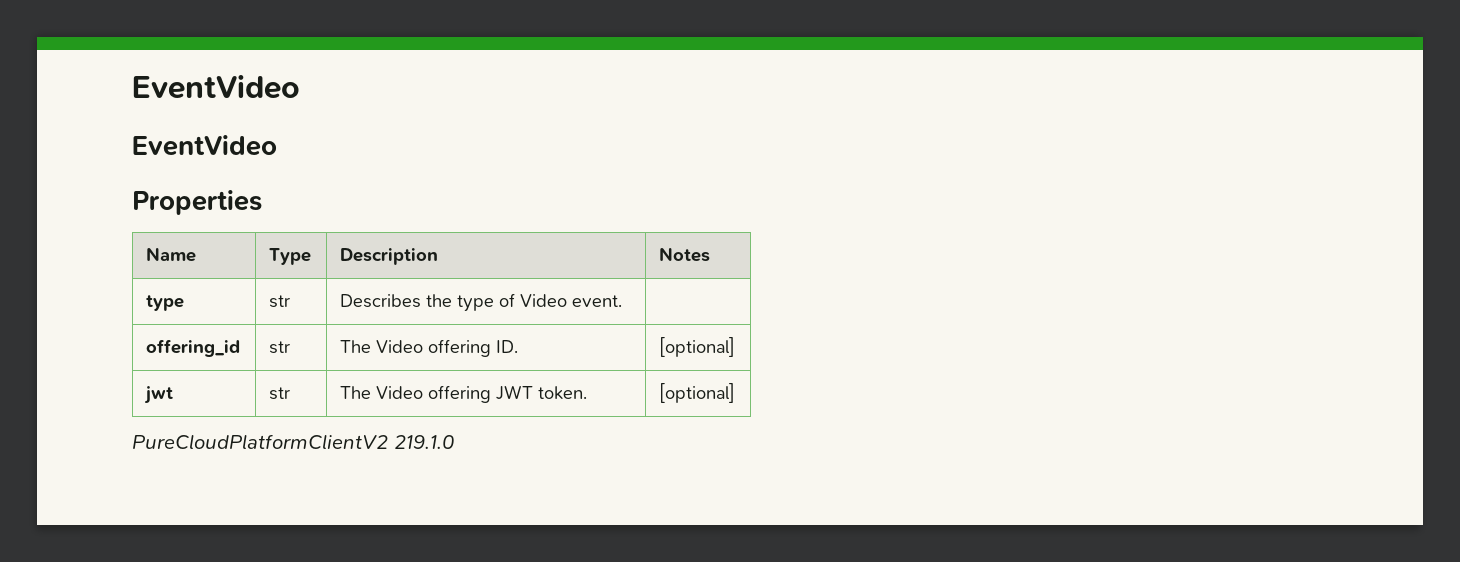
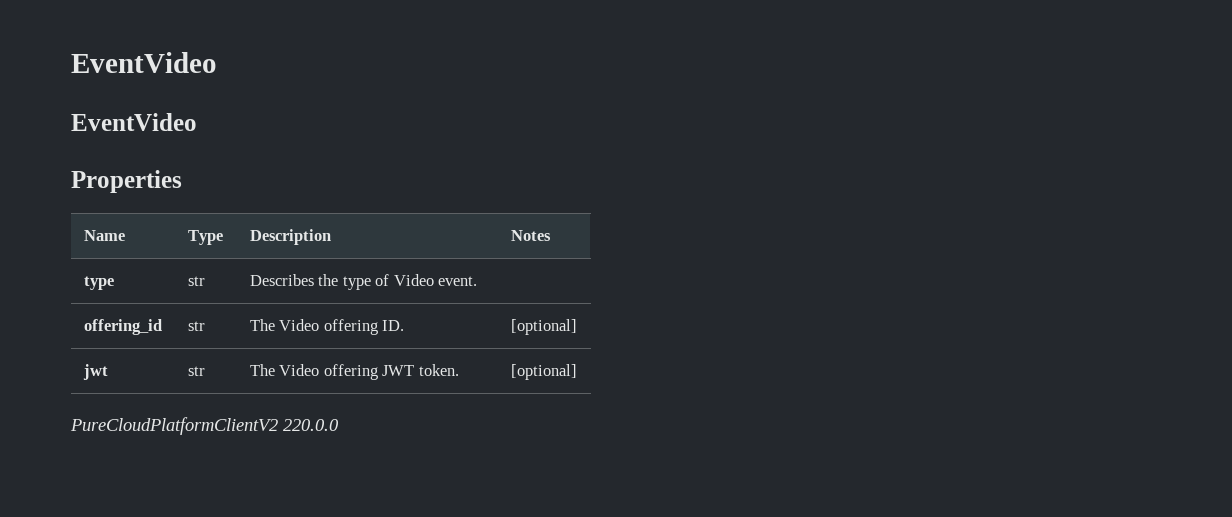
- PureCloudPlatformClientV2 219.1.0
+ PureCloudPlatformClientV2 220.0.0

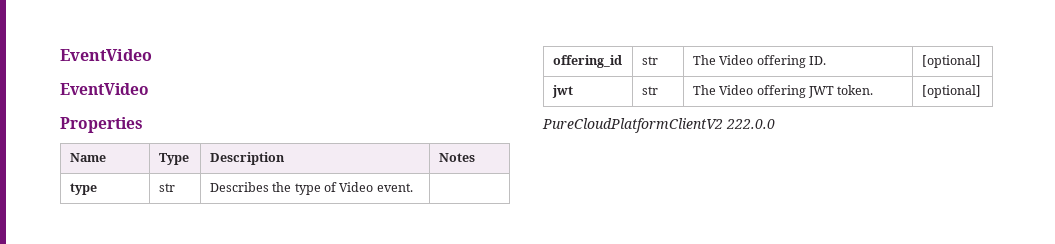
- PureCloudPlatformClientV2 220.0.0
+ PureCloudPlatformClientV2 222.0.0

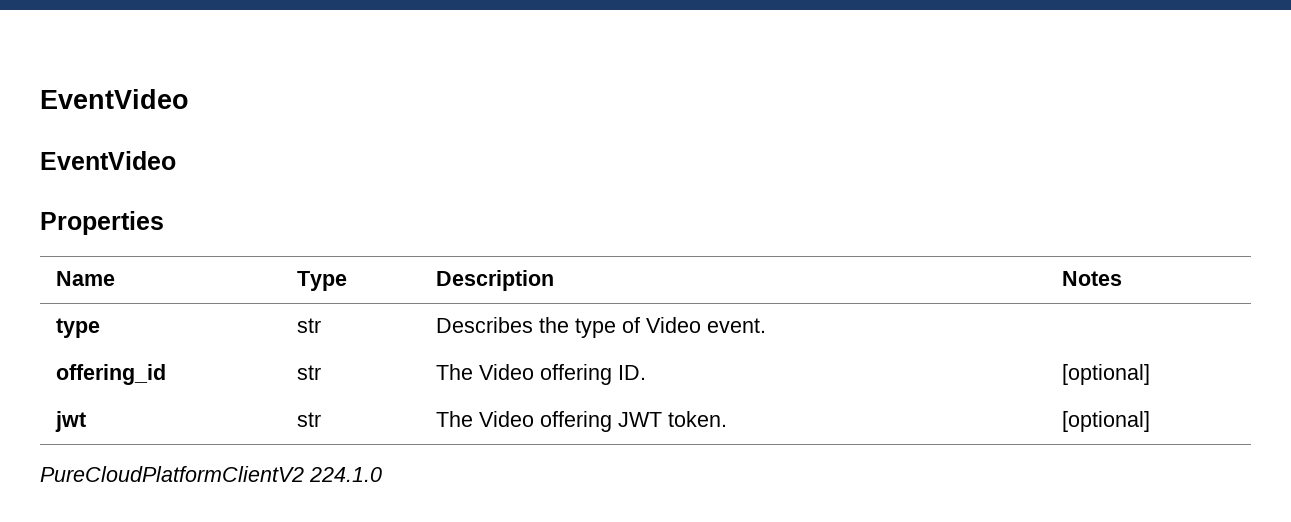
- PureCloudPlatformClientV2 222.0.0
+ PureCloudPlatformClientV2 224.1.0

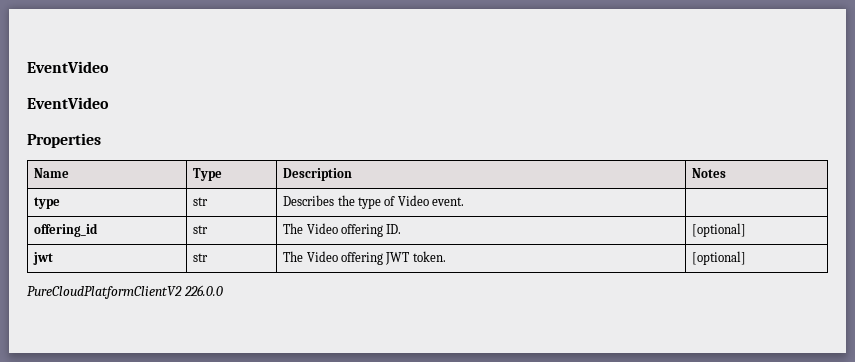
- PureCloudPlatformClientV2 224.1.0
+ PureCloudPlatformClientV2 226.0.0

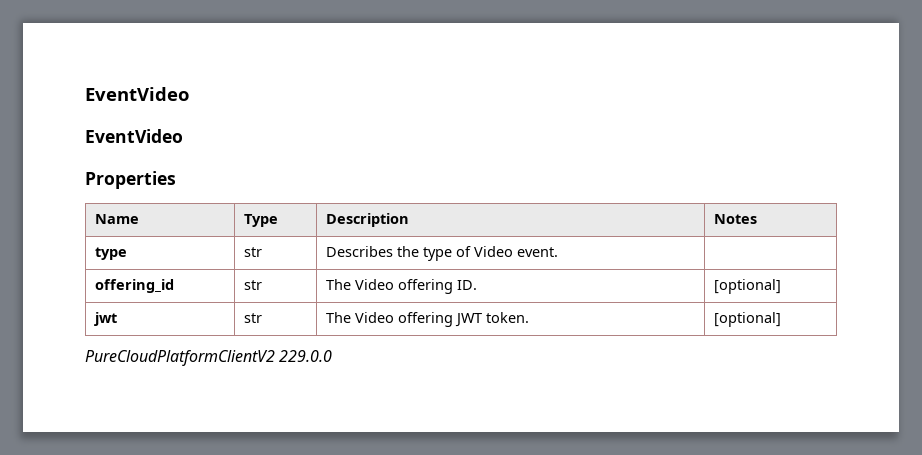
- PureCloudPlatformClientV2 226.0.0
+ PureCloudPlatformClientV2 229.0.0

